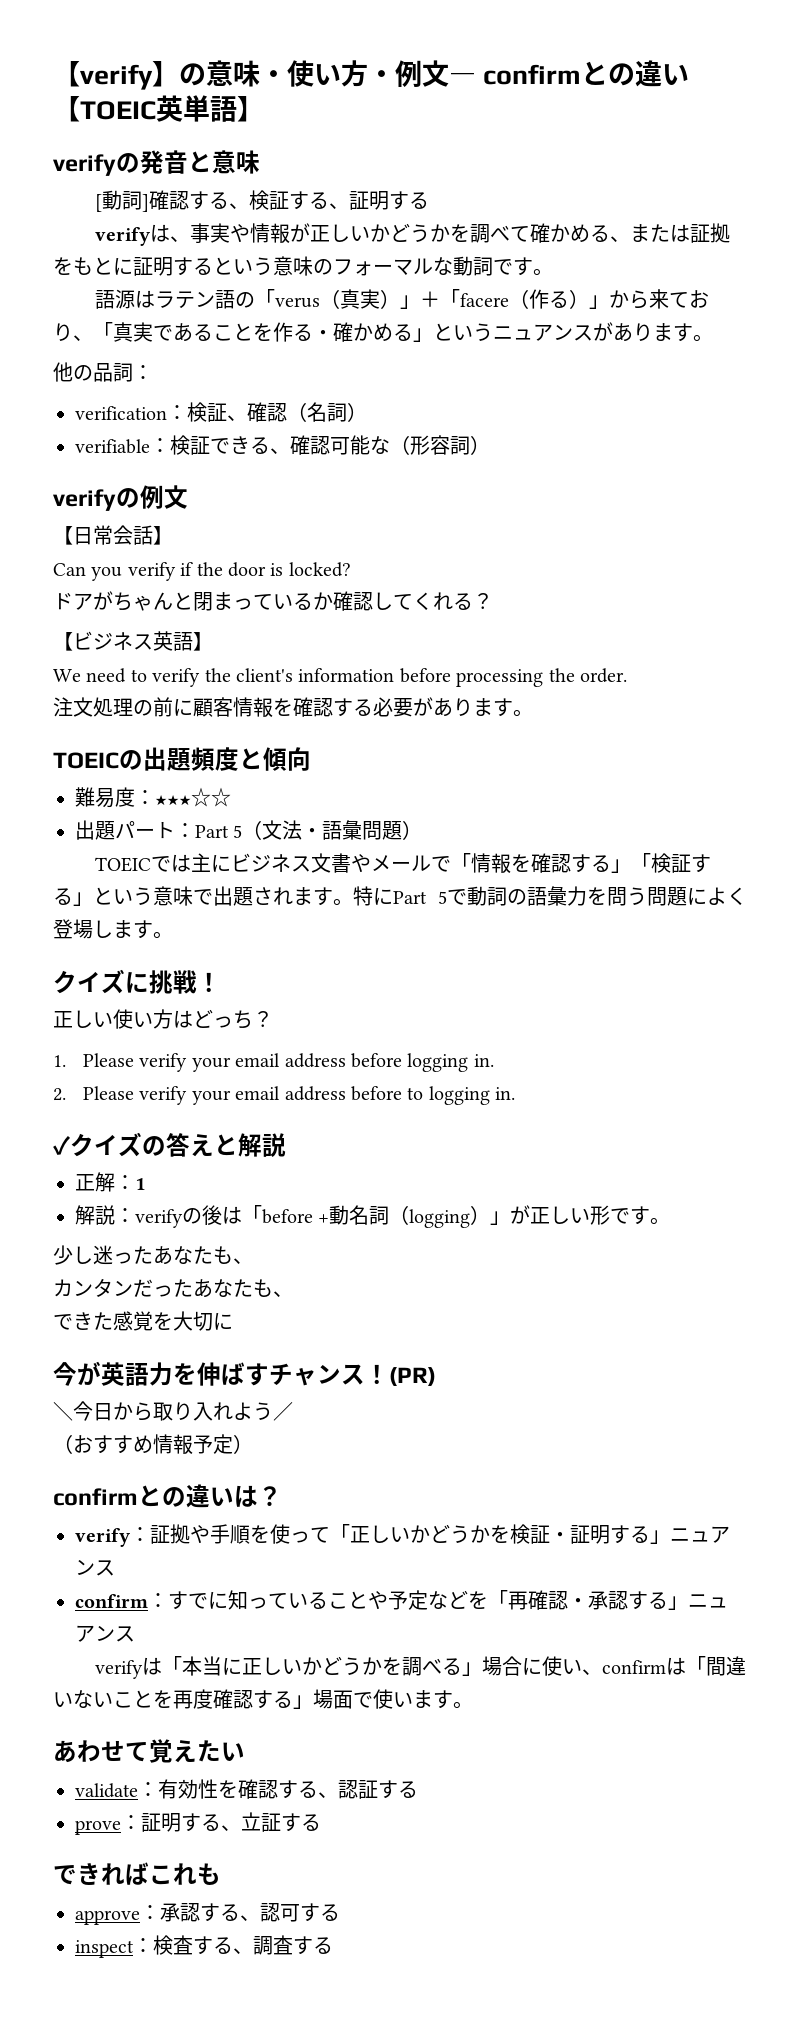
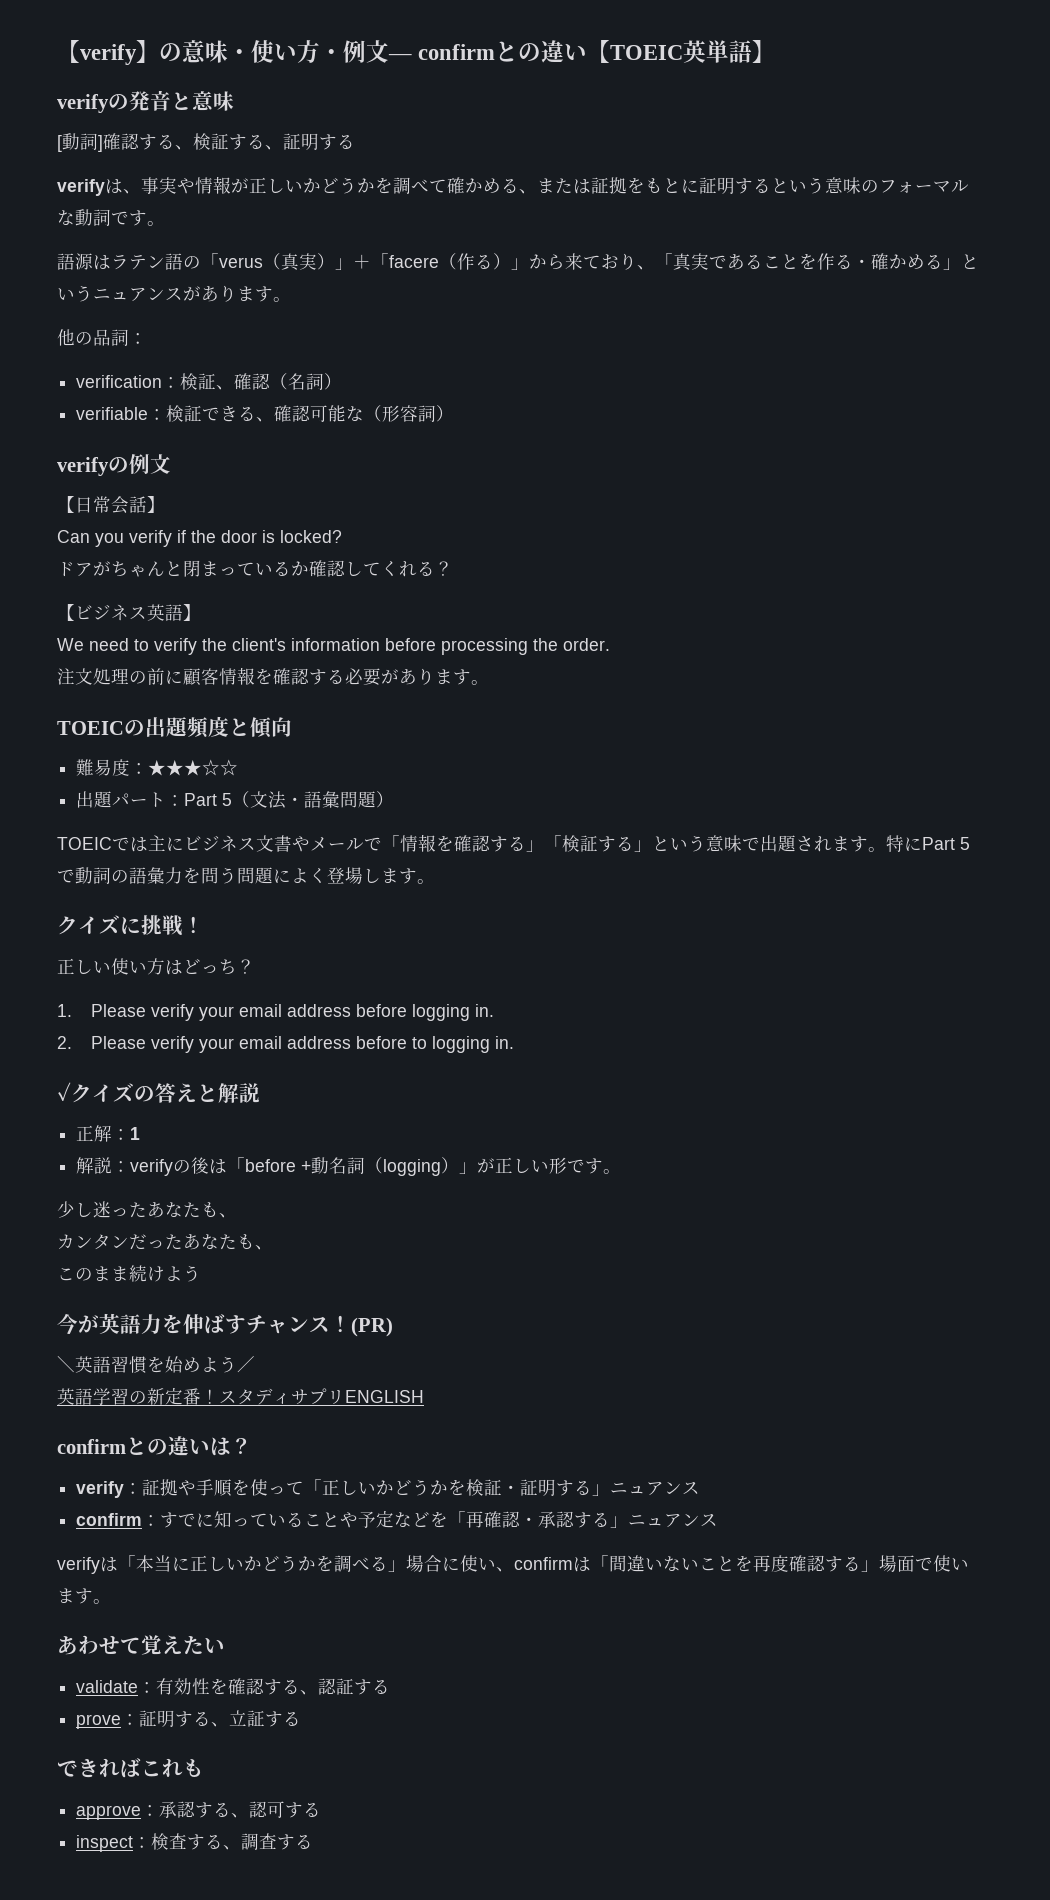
- できた感覚を大切に
+ このまま続けよう
- ＼今日から取り入れよう／
- （おすすめ情報予定）
+ ＼英語習慣を始めよう／
+ 英語学習の新定番！スタディサプリENGLISH

